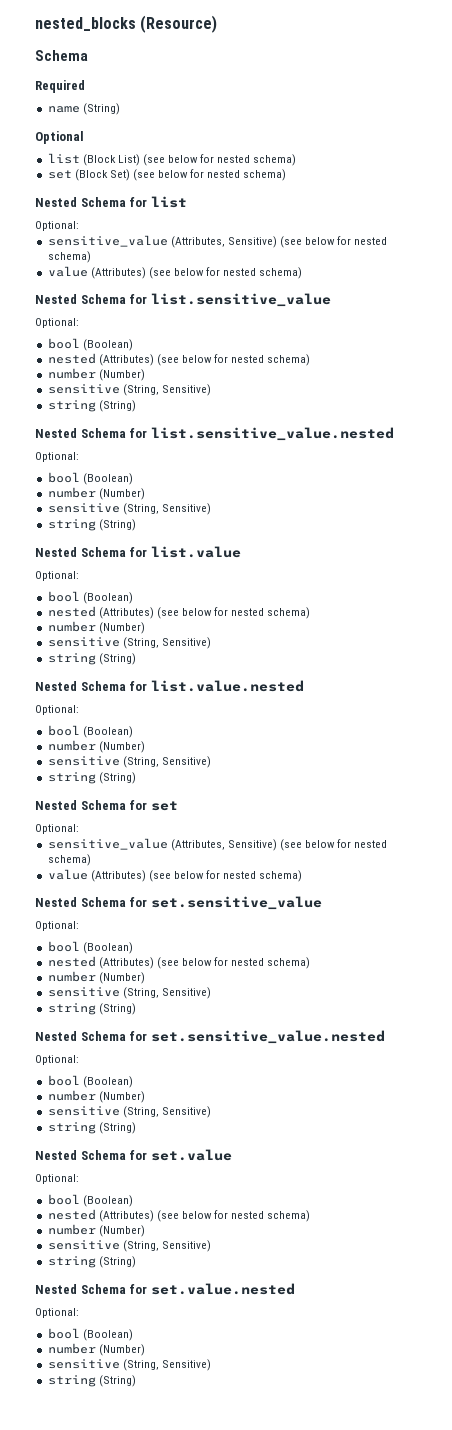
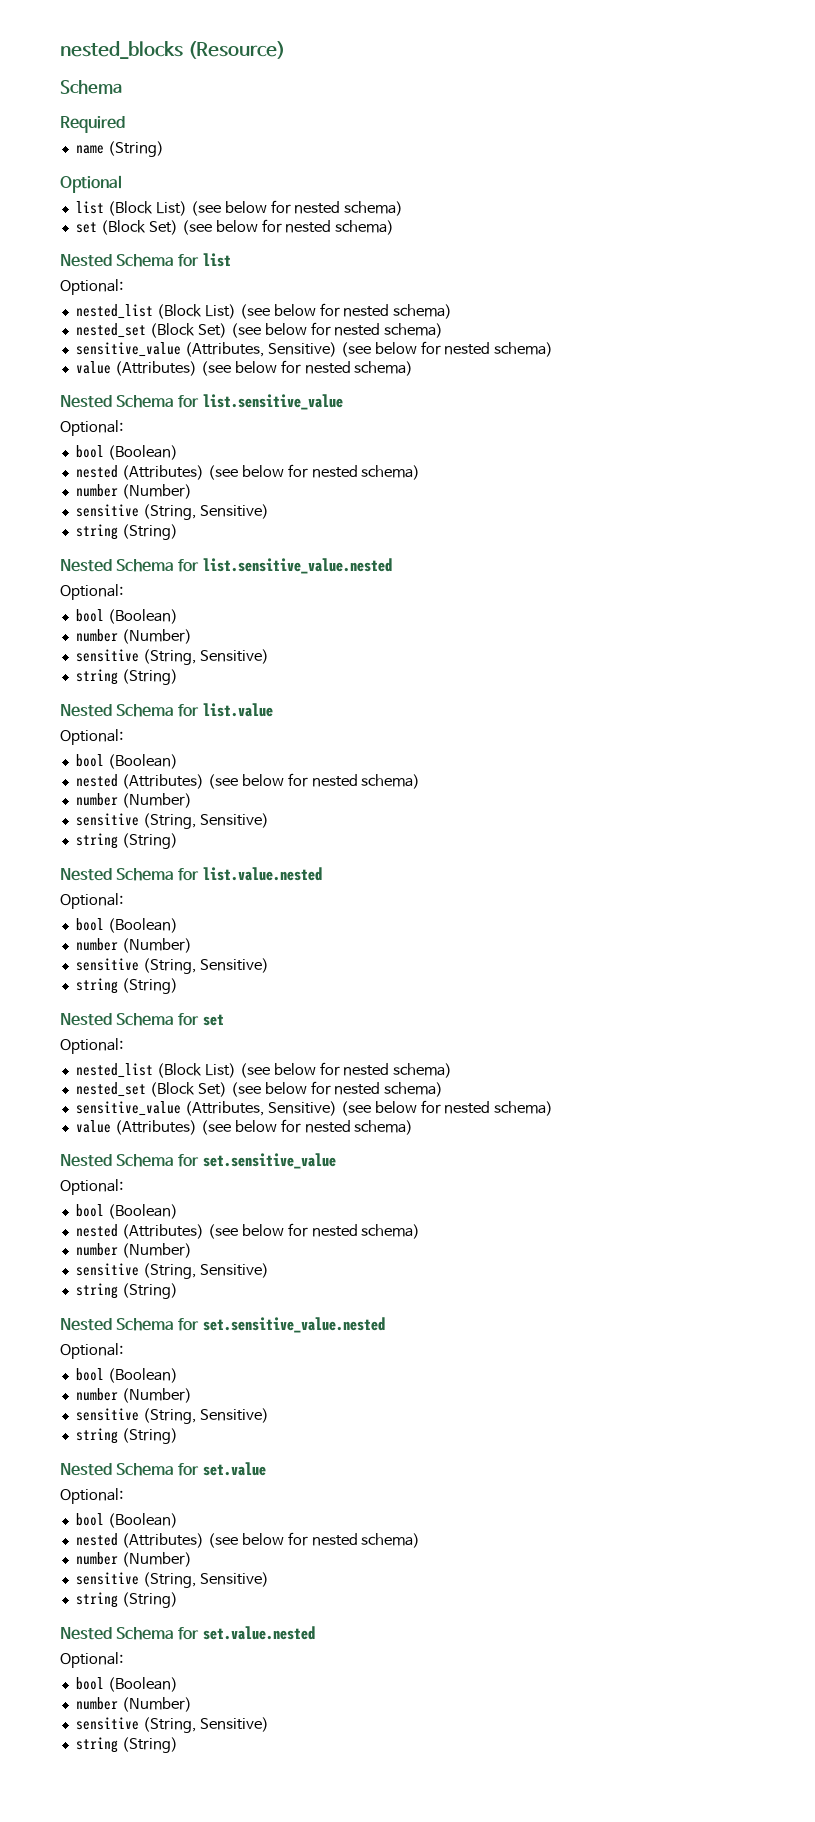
  Nested Schema for list
  Optional:
+ nested_list (Block List) (see below for nested schema)
+ nested_set (Block Set) (see below for nested schema)
  Nested Schema for set
  Optional:
+ nested_list (Block List) (see below for nested schema)
+ nested_set (Block Set) (see below for nested schema)

